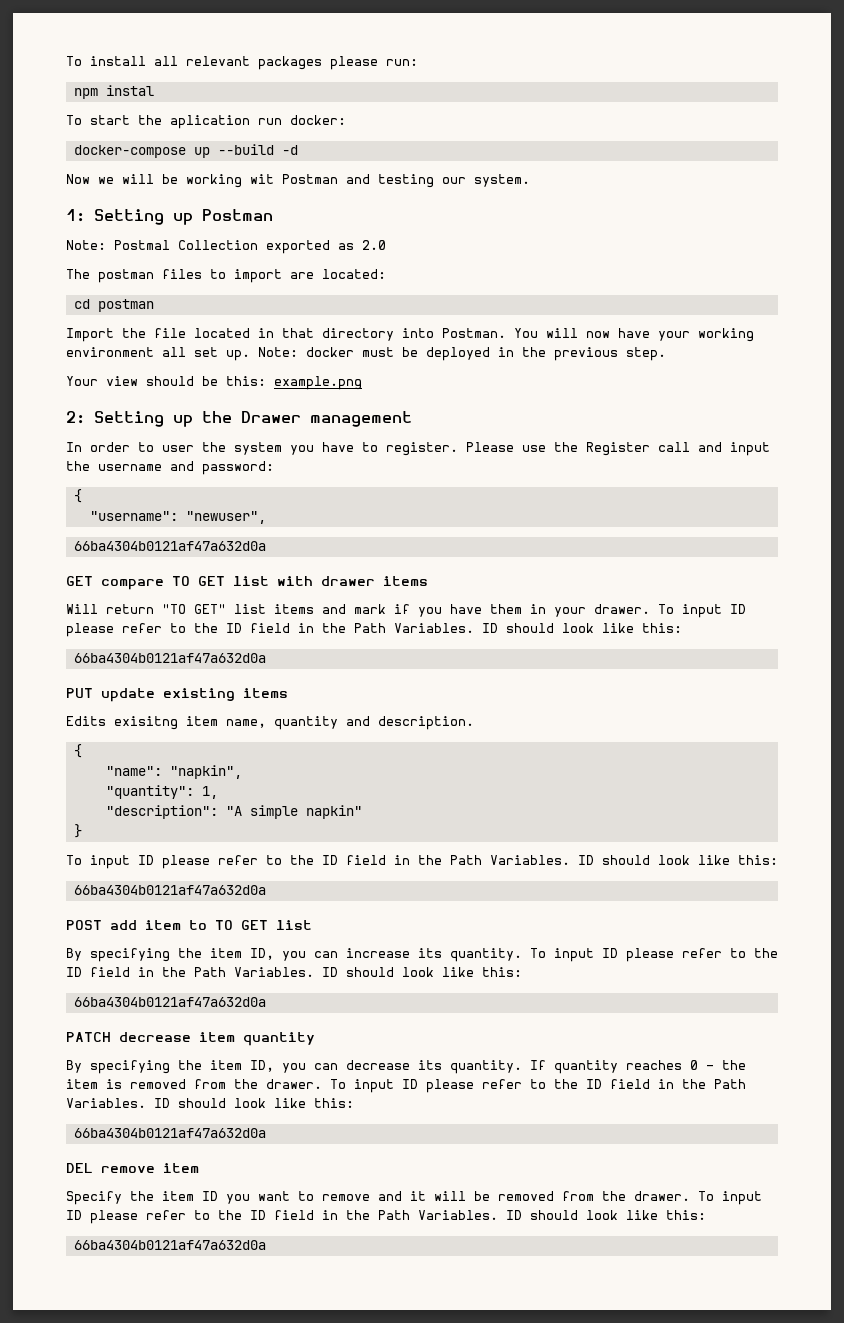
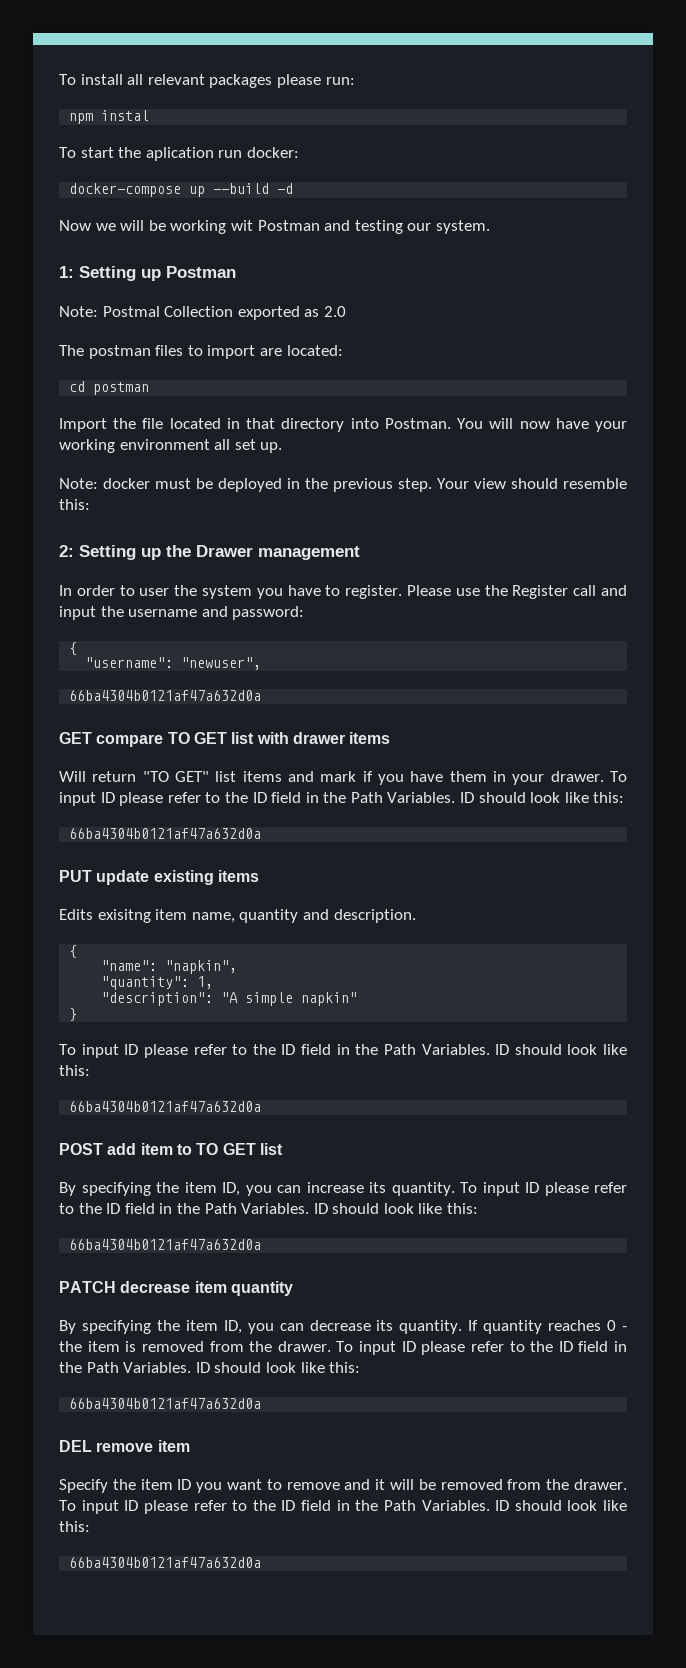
- You will now have your working environment all set up. Note: docker must be deployed in the previous step.
- Your view should be this: example.png
+ You will now have your working environment all set up.
+ Note: docker must be deployed in the previous step. Your view should resemble this:

